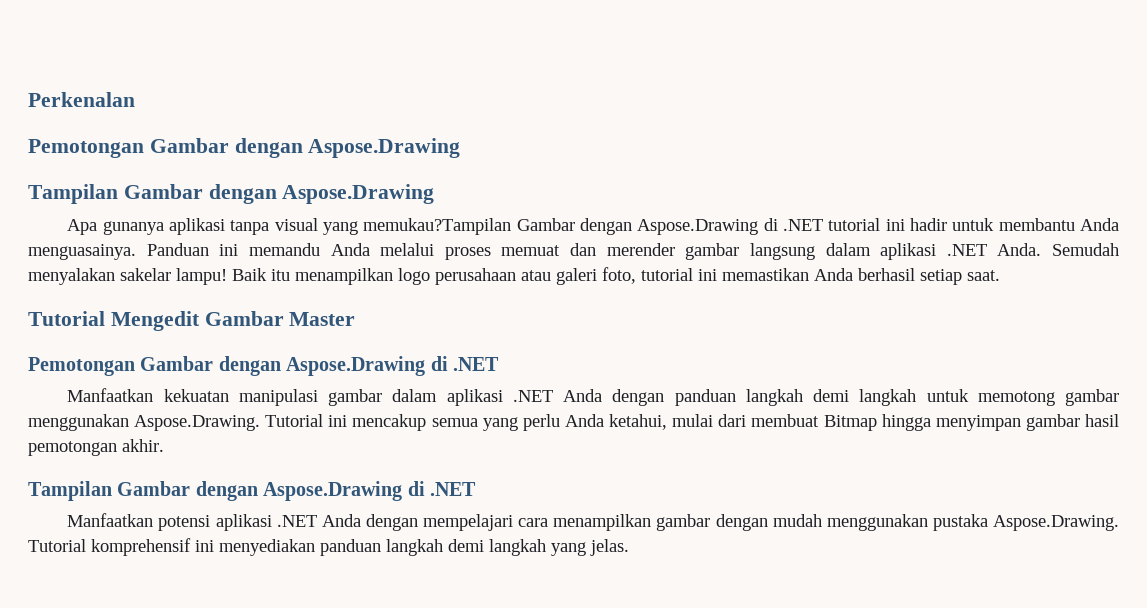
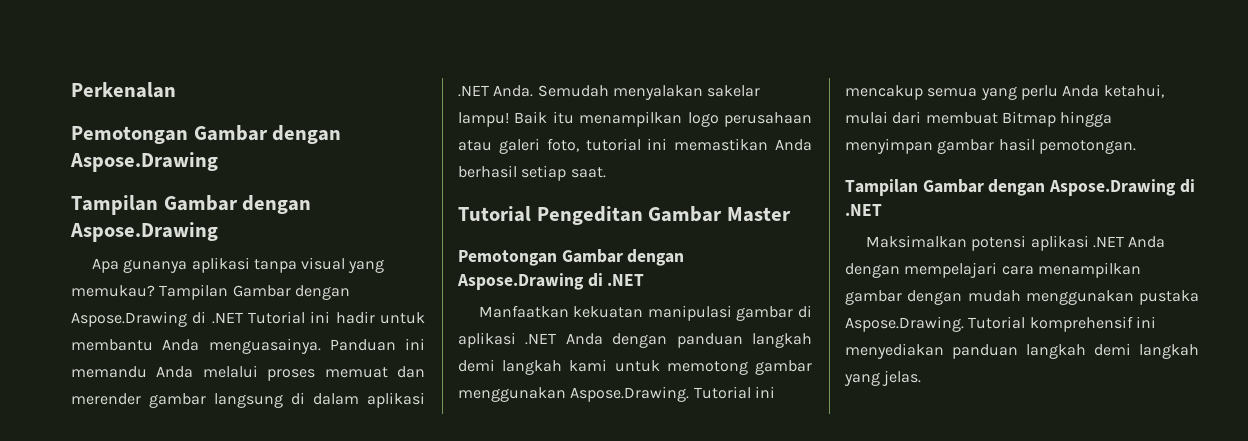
- Apa gunanya aplikasi tanpa visual yang memukau?Tampilan Gambar dengan Aspose.Drawing di .NET tutorial ini hadir untuk membantu Anda menguasainya.
+ Apa gunanya aplikasi tanpa visual yang memukau? Tampilan Gambar dengan Aspose.Drawing di .NET Tutorial ini hadir untuk membantu Anda menguasainya.
- Panduan ini memandu Anda melalui proses memuat dan merender gambar langsung dalam aplikasi .NET Anda.
+ Panduan ini memandu Anda melalui proses memuat dan merender gambar langsung di dalam aplikasi .NET Anda.
- Tutorial Mengedit Gambar Master
+ Tutorial Pengeditan Gambar Master
- Manfaatkan kekuatan manipulasi gambar dalam aplikasi .NET Anda dengan panduan langkah demi langkah untuk memotong gambar menggunakan Aspose.Drawing. Tutorial ini mencakup semua yang perlu Anda ketahui, mulai dari membuat Bitmap hingga menyimpan gambar hasil pemotongan akhir.
+ Manfaatkan kekuatan manipulasi gambar di aplikasi .NET Anda dengan panduan langkah demi langkah kami untuk memotong gambar menggunakan Aspose.Drawing. Tutorial ini mencakup semua yang perlu Anda ketahui, mulai dari membuat Bitmap hingga menyimpan gambar hasil pemotongan.
- Manfaatkan potensi aplikasi .NET Anda dengan mempelajari cara menampilkan gambar dengan mudah menggunakan pustaka Aspose.Drawing. Tutorial komprehensif ini menyediakan panduan langkah demi langkah yang jelas.
+ Maksimalkan potensi aplikasi .NET Anda dengan mempelajari cara menampilkan gambar dengan mudah menggunakan pustaka Aspose.Drawing. Tutorial komprehensif ini menyediakan panduan langkah demi langkah yang jelas.

